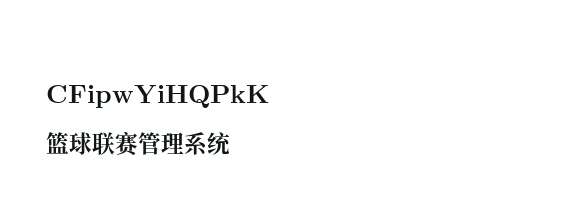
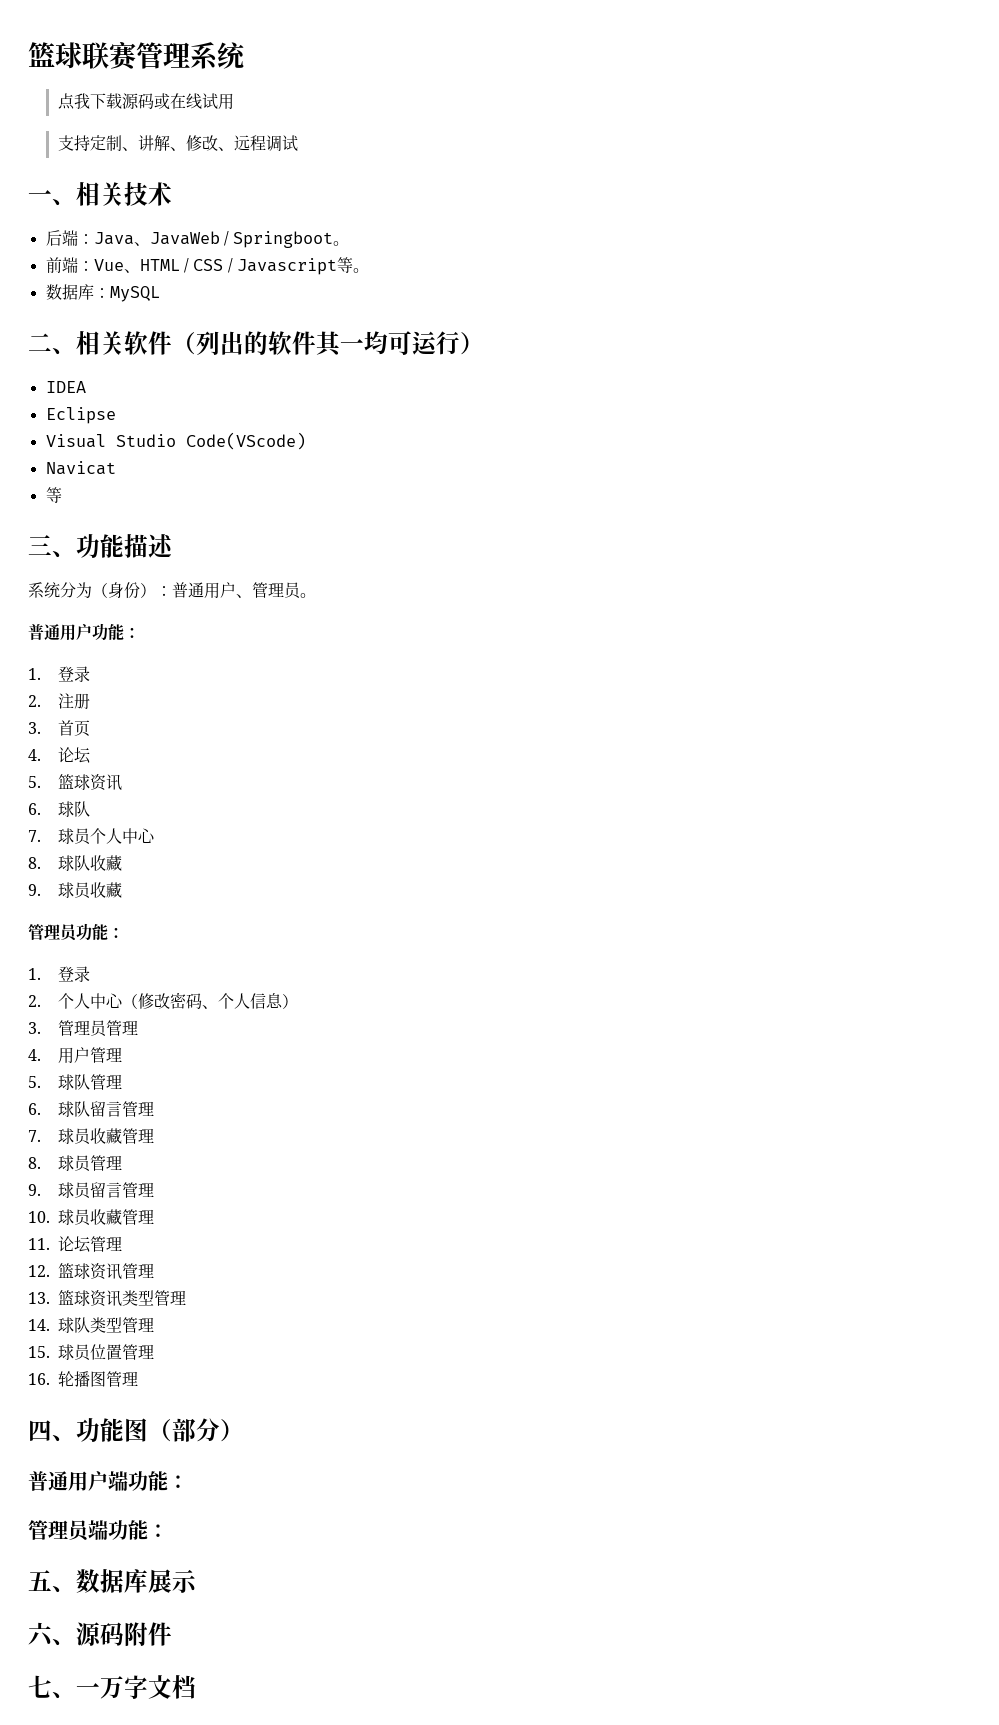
- CFipwYiHQPkK
+ 点我下载源码或在线试用
+ 支持定制、讲解、修改、远程调试
+ 一、相关技术
+ 后端：Java、JavaWeb / Springboot。
+ 前端：Vue、HTML / CSS / Javascript等。
+ 数据库：MySQL
+ 二、相关软件（列出的软件其一均可运行）
+ IDEA
+ Eclipse
+ Visual Studio Code(VScode)
+ Navicat
+ 等
+ 三、功能描述
+ 系统分为（身份）：普通用户、管理员。
+ 普通用户功能：
+ 1.登录
+ 2.注册
+ 3.首页
+ 4.论坛
+ 5.篮球资讯
+ 6.球队
+ 7.球员个人中心
+ 8.球队收藏
+ 9.球员收藏
+ 管理员功能：
+ 1.登录
+ 2.个人中心（修改密码、个人信息）
+ 3.管理员管理
+ 4.用户管理
+ 5.球队管理
+ 6.球队留言管理
+ 7.球员收藏管理
+ 8.球员管理
+ 9.球员留言管理
+ 10.球员收藏管理
+ 11.论坛管理
+ 12.篮球资讯管理
+ 13.篮球资讯类型管理
+ 14.球队类型管理
+ 15.球员位置管理
+ 16.轮播图管理
+ 四、功能图（部分）
+ 普通用户端功能：
+ 管理员端功能：
+ 五、数据库展示
+ 六、源码附件
+ 七、一万字文档

